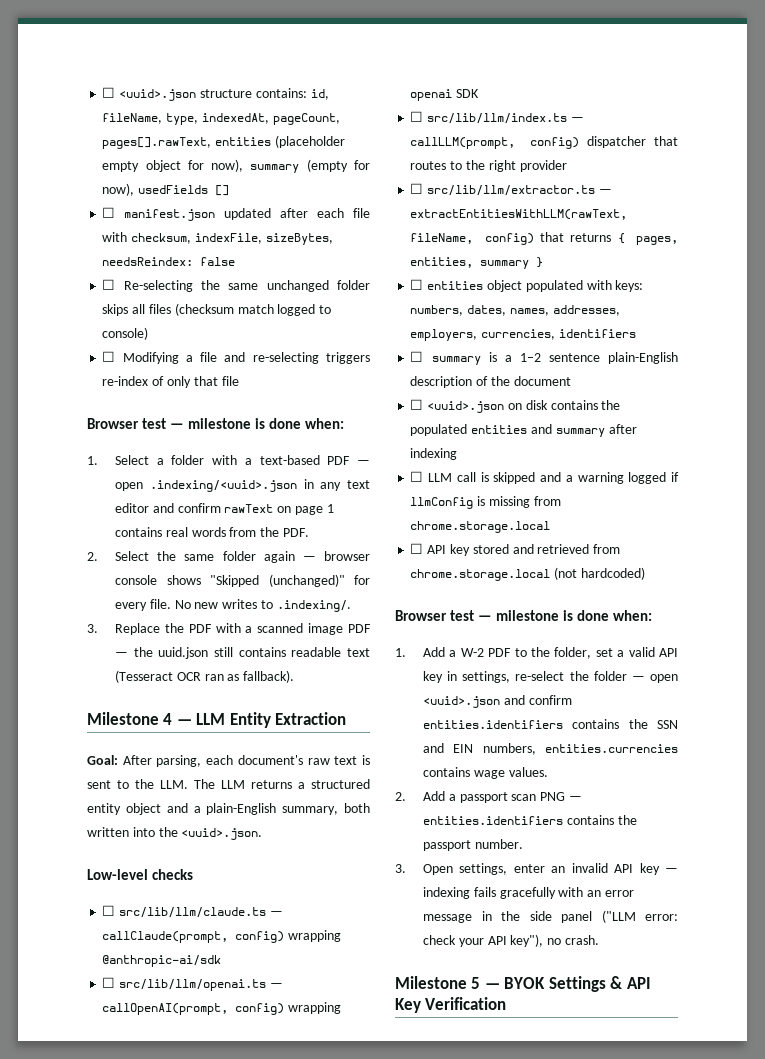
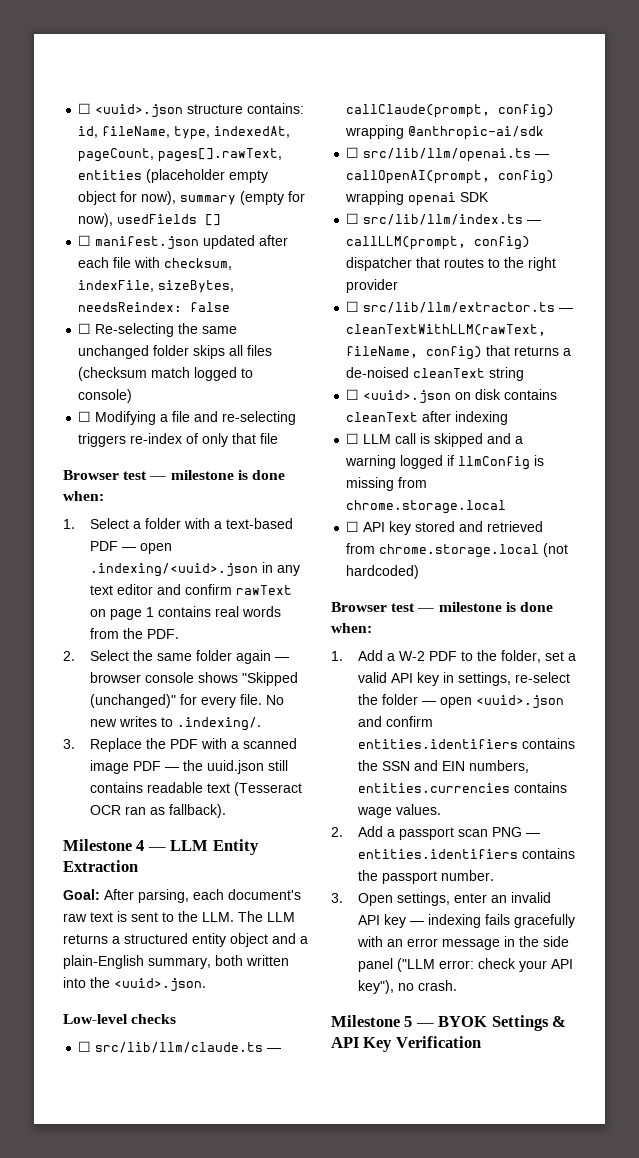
- ☐ src/lib/llm/extractor.ts — extractEntitiesWithLLM(rawText, fileName, config) that returns { pages, entities, summary }
- ☐ entities object populated with keys: numbers, dates, names, addresses, employers, currencies, identifiers
- ☐ summary is a 1–2 sentence plain-English description of the document
+ ☐ src/lib/llm/extractor.ts — cleanTextWithLLM(rawText, fileName, config) that returns a de-noised cleanText string
- ☐ <uuid>.json on disk contains the populated entities and summary after indexing
+ ☐ <uuid>.json on disk contains cleanText after indexing

